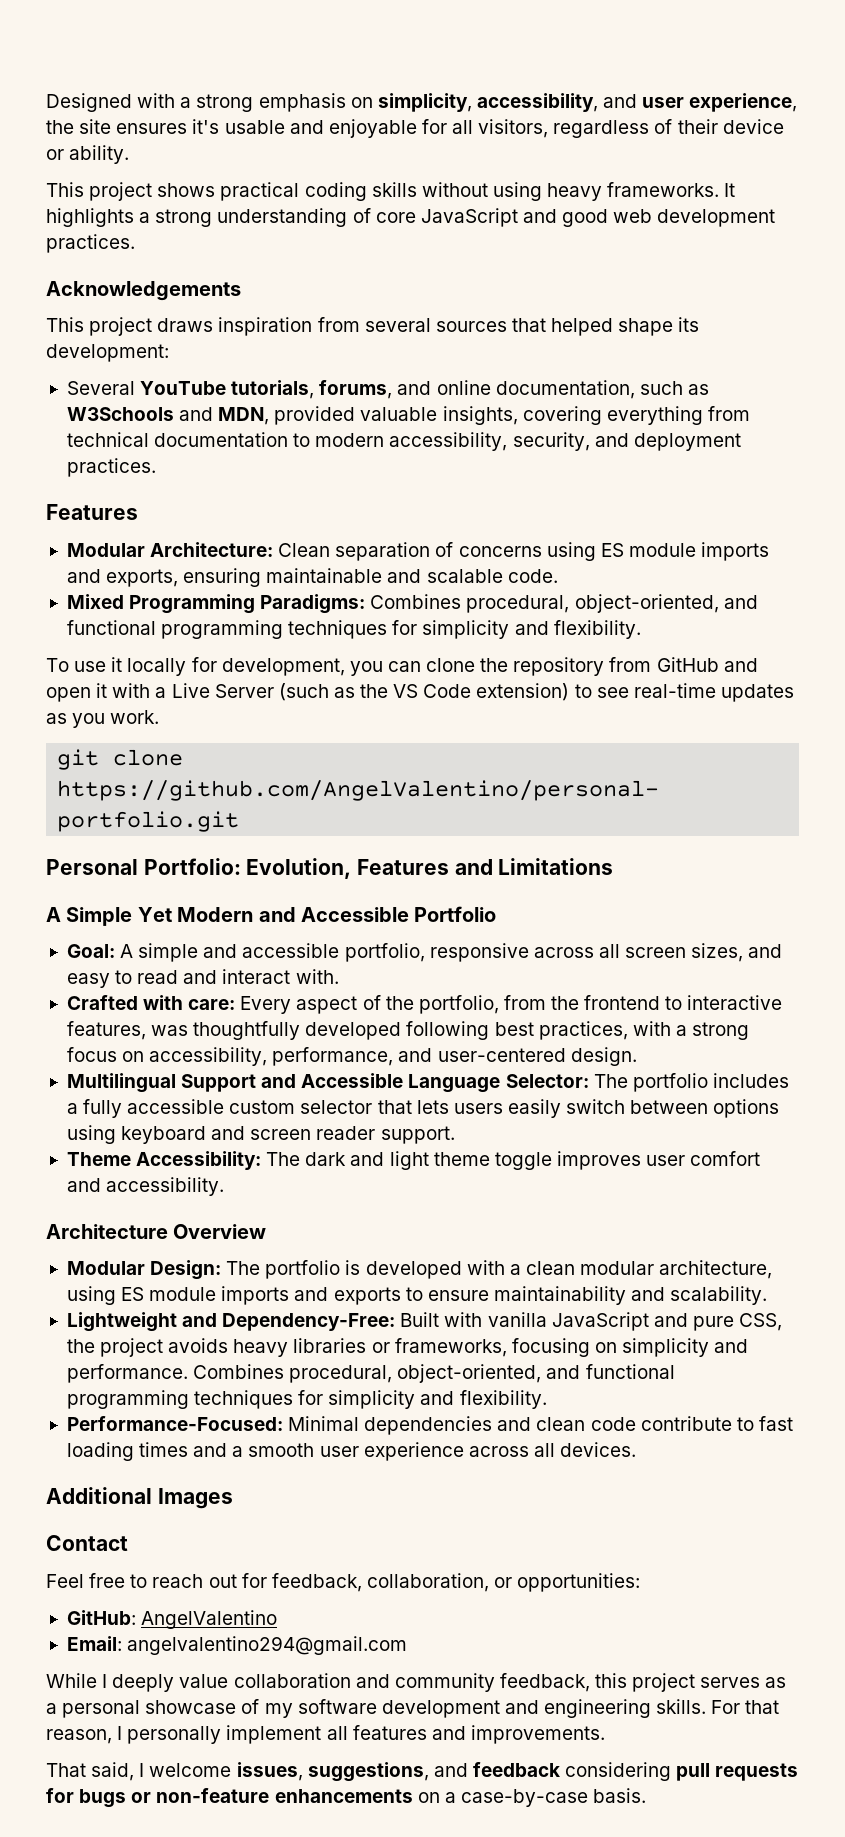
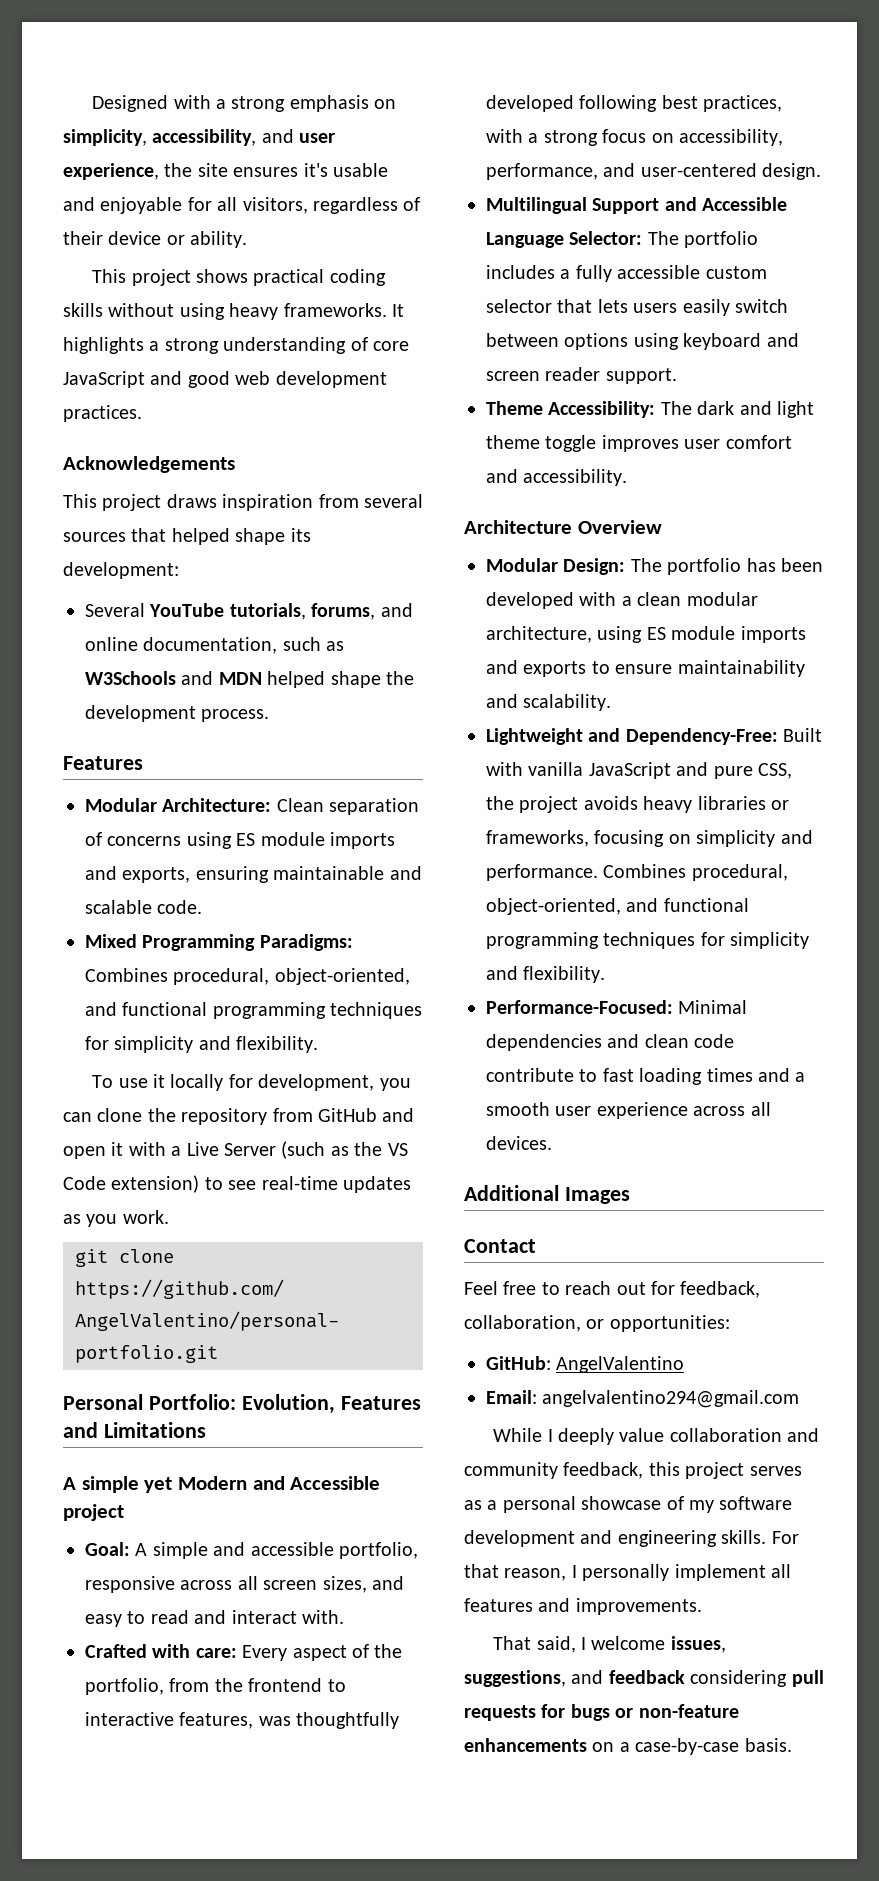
- Several YouTube tutorials, forums, and online documentation, such as W3Schools and MDN, provided valuable insights, covering everything from technical documentation to modern accessibility, security, and deployment practices.
+ Several YouTube tutorials, forums, and online documentation, such as W3Schools and MDN helped shape the development process.
- A Simple Yet Modern and Accessible Portfolio
+ A simple yet Modern and Accessible project
- Modular Design: The portfolio is developed with a clean modular architecture, using ES module imports and exports to ensure maintainability and scalability.
+ Modular Design: The portfolio has been developed with a clean modular architecture, using ES module imports and exports to ensure maintainability and scalability.

